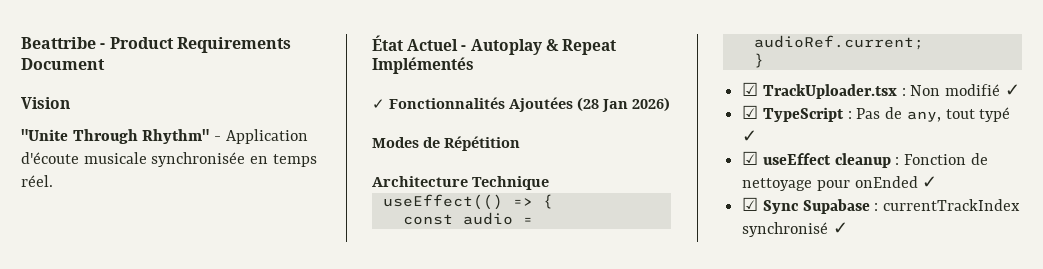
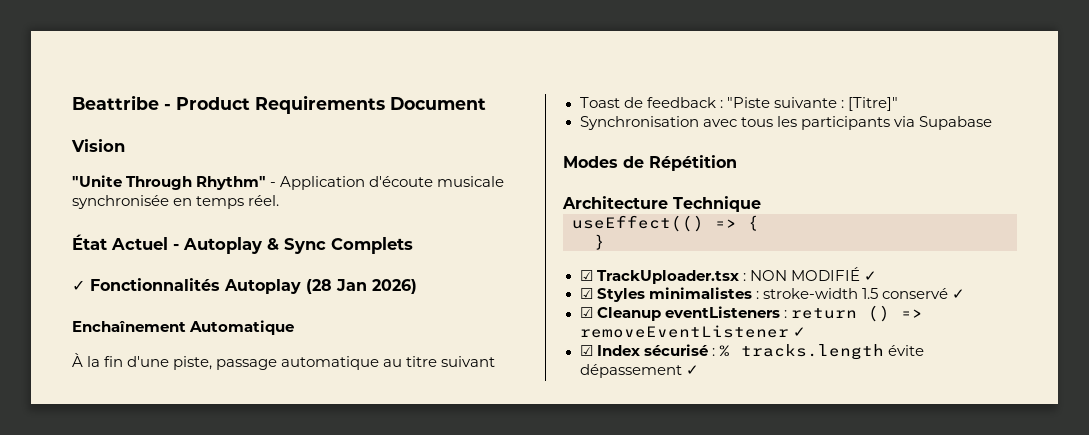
- État Actuel - Autoplay & Repeat Implémentés
+ État Actuel - Autoplay & Sync Complets
- ✓ Fonctionnalités Ajoutées (28 Jan 2026)
+ ✓ Fonctionnalités Autoplay (28 Jan 2026)
+ Enchaînement Automatique
+ À la fin d'une piste, passage automatique au titre suivant
+ Toast de feedback : "Piste suivante : [Titre]"
+ Synchronisation avec tous les participants via Supabase
- const audio = audioRef.current;
- ☑ TrackUploader.tsx : Non modifié ✓
- ☑ TypeScript : Pas de any, tout typé ✓
- ☑ useEffect cleanup : Fonction de nettoyage pour onEnded ✓
- ☑ Sync Supabase : currentTrackIndex synchronisé ✓
+ ☑ TrackUploader.tsx : NON MODIFIÉ ✓
+ ☑ Styles minimalistes : stroke-width 1.5 conservé ✓
+ ☑ Cleanup eventListeners : return () => removeEventListener ✓
+ ☑ Index sécurisé : % tracks.length évite dépassement ✓

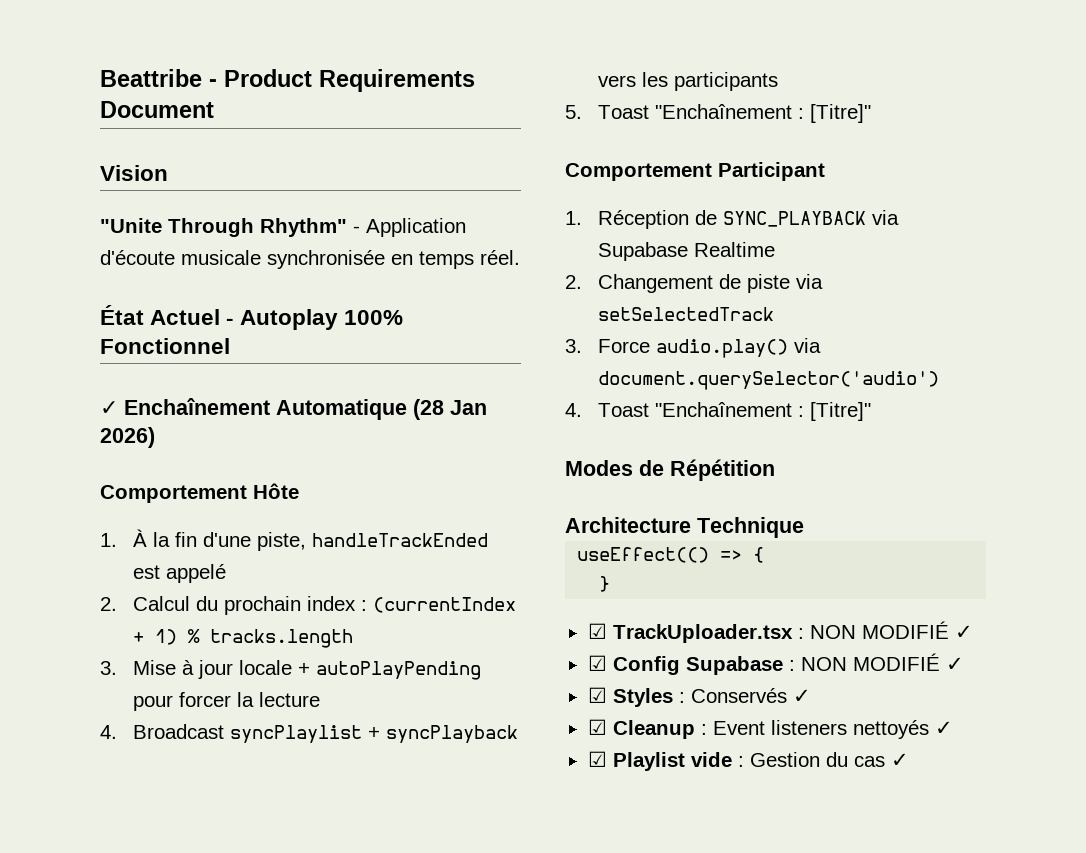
- État Actuel - Autoplay & Sync Complets
- ✓ Fonctionnalités Autoplay (28 Jan 2026)
+ État Actuel - Autoplay 100% Fonctionnel
+ ✓ Enchaînement Automatique (28 Jan 2026)
- Enchaînement Automatique
- À la fin d'une piste, passage automatique au titre suivant
- Toast de feedback : "Piste suivante : [Titre]"
- Synchronisation avec tous les participants via Supabase
+ Comportement Hôte
+ 1. À la fin d'une piste, handleTrackEnded est appelé
+ 2. Calcul du prochain index : (currentIndex + 1) % tracks.length
+ 3. Mise à jour locale + autoPlayPending pour forcer la lecture
+ 4. Broadcast syncPlaylist + syncPlayback vers les participants
+ 5. Toast "Enchaînement : [Titre]"
+ Comportement Participant
+ 1. Réception de SYNC_PLAYBACK via Supabase Realtime
+ 2. Changement de piste via setSelectedTrack
+ 3. Force audio.play() via document.querySelector('audio')
+ 4. Toast "Enchaînement : [Titre]"
- ☑ Styles minimalistes : stroke-width 1.5 conservé ✓
- ☑ Cleanup eventListeners : return () => removeEventListener ✓
- ☑ Index sécurisé : % tracks.length évite dépassement ✓
+ ☑ Config Supabase : NON MODIFIÉ ✓
+ ☑ Styles : Conservés ✓
+ ☑ Cleanup : Event listeners nettoyés ✓
+ ☑ Playlist vide : Gestion du cas ✓

